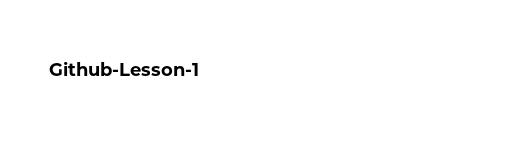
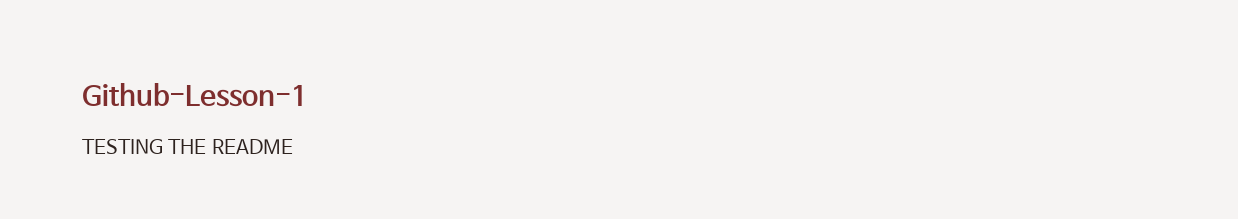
+ TESTING THE README

